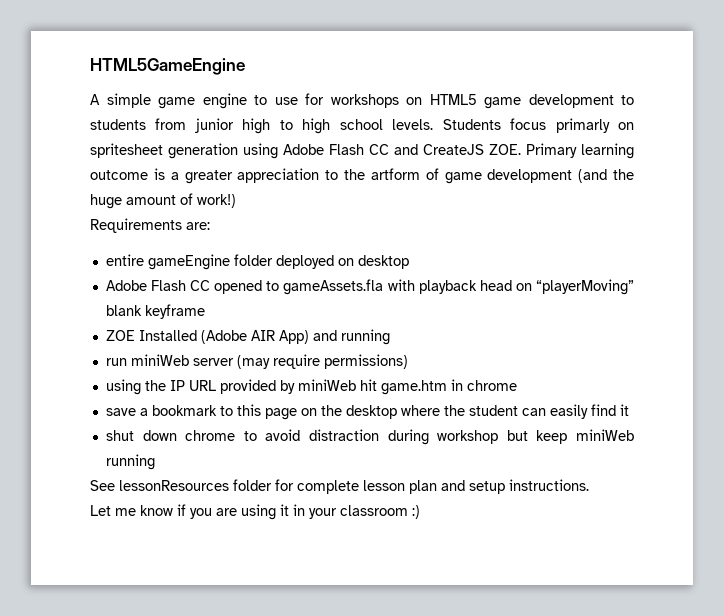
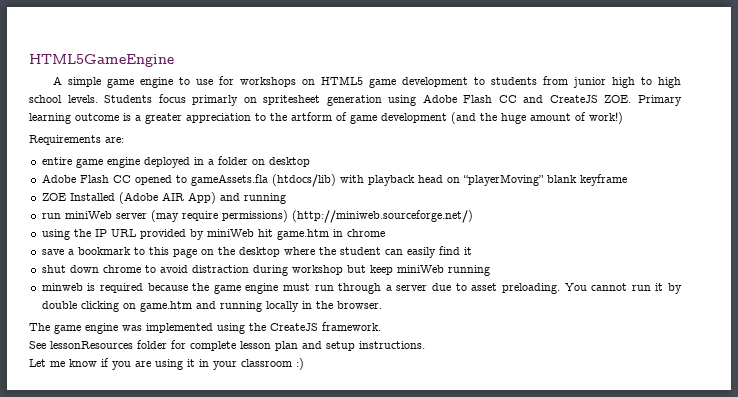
- entire gameEngine folder deployed on desktop
+ entire game engine deployed in a folder on desktop
- Adobe Flash CC opened to gameAssets.fla with playback head on “playerMoving” blank keyframe
+ Adobe Flash CC opened to gameAssets.fla (htdocs/lib) with playback head on “playerMoving” blank keyframe
- run miniWeb server (may require permissions)
+ run miniWeb server (may require permissions) (http://miniweb.sourceforge.net/)
+ minweb is required because the game engine must run through a server due to asset preloading. You cannot run it by double clicking on game.htm and running locally in the browser.
+ The game engine was implemented using the CreateJS framework.

